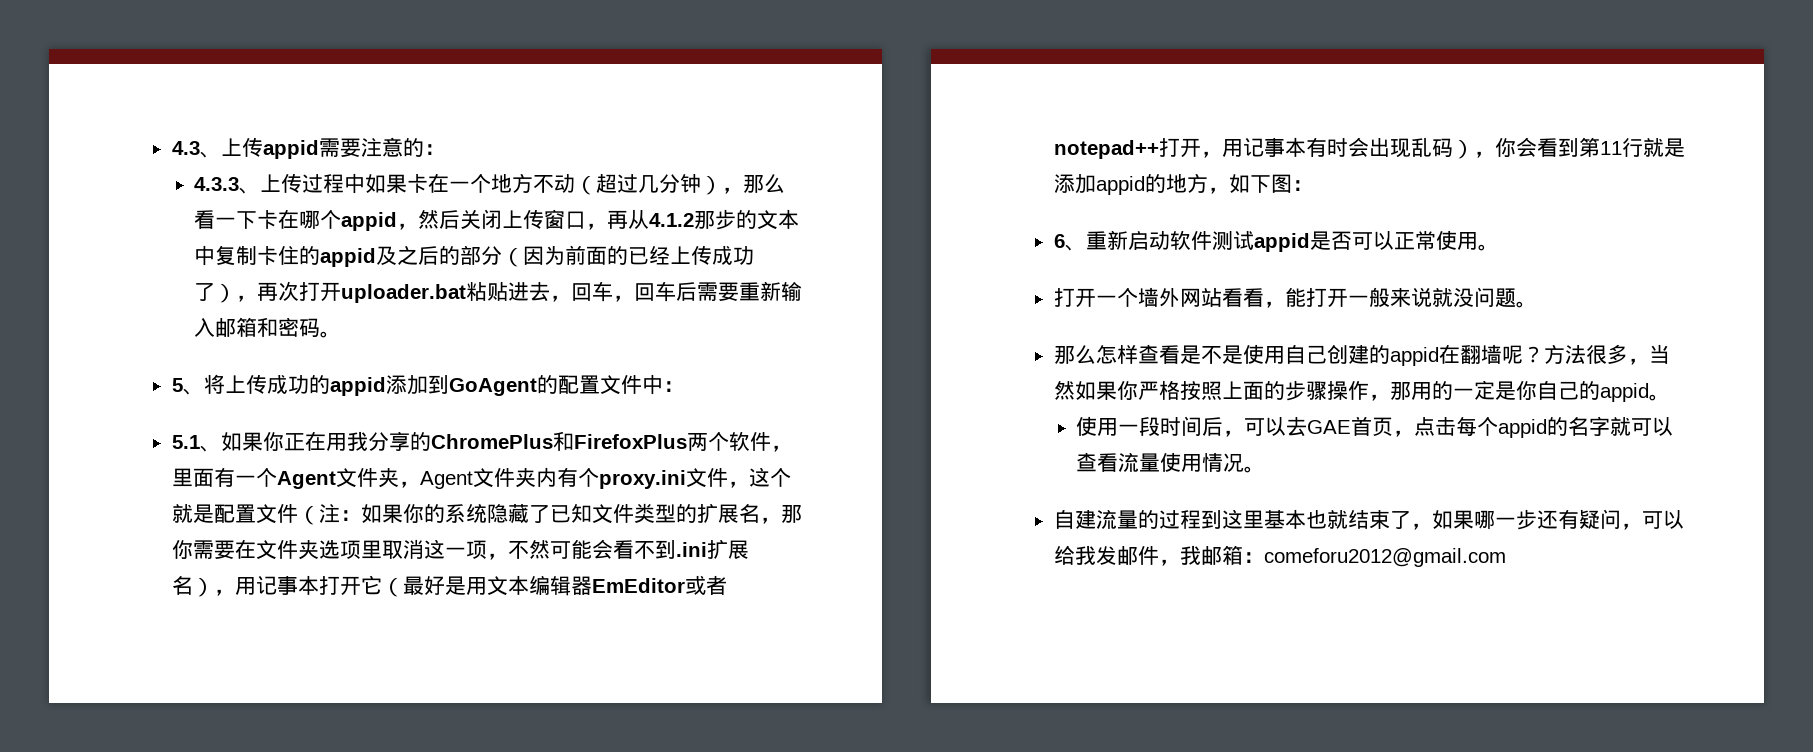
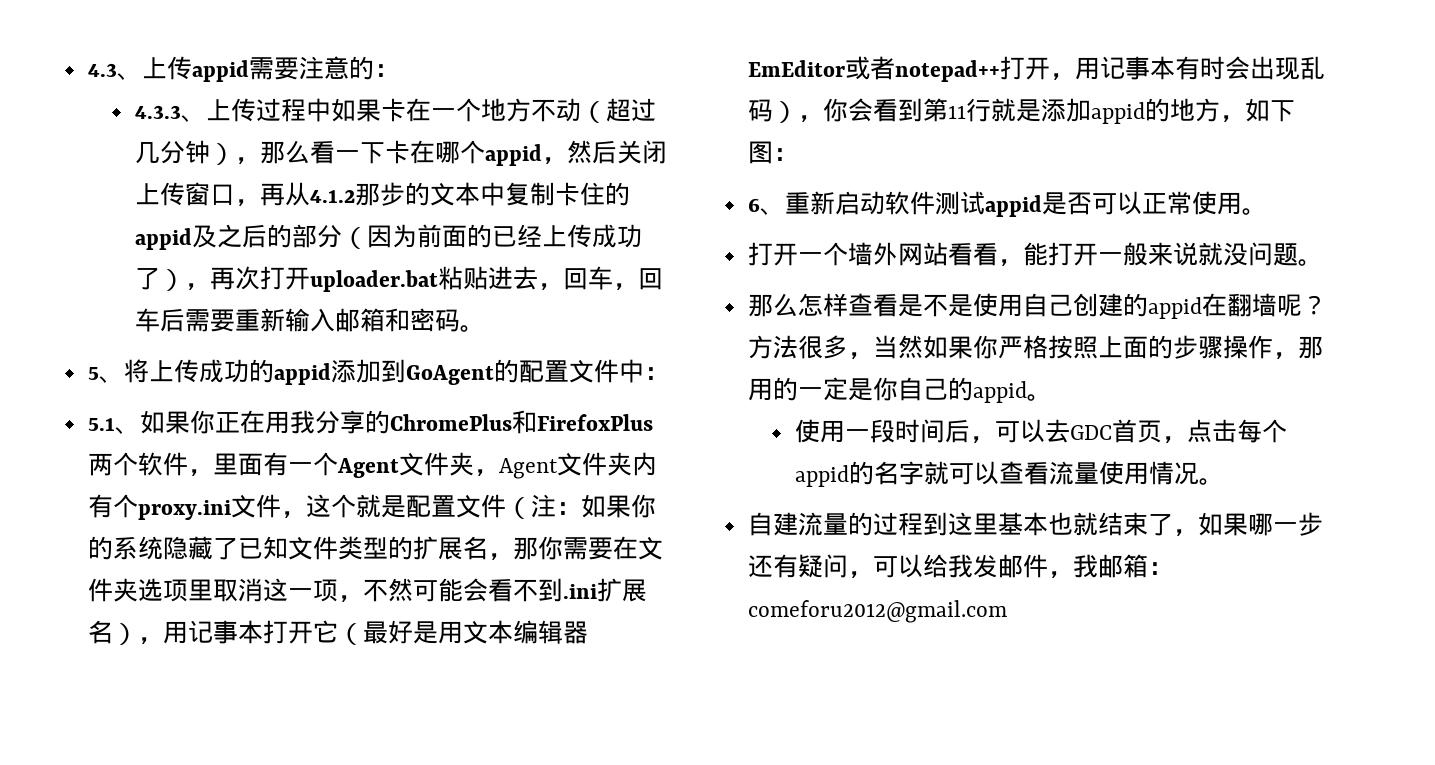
- 使用一段时间后，可以去GAE首页，点击每个appid的名字就可以查看流量使用情况。
+ 使用一段时间后，可以去GDC首页，点击每个appid的名字就可以查看流量使用情况。

